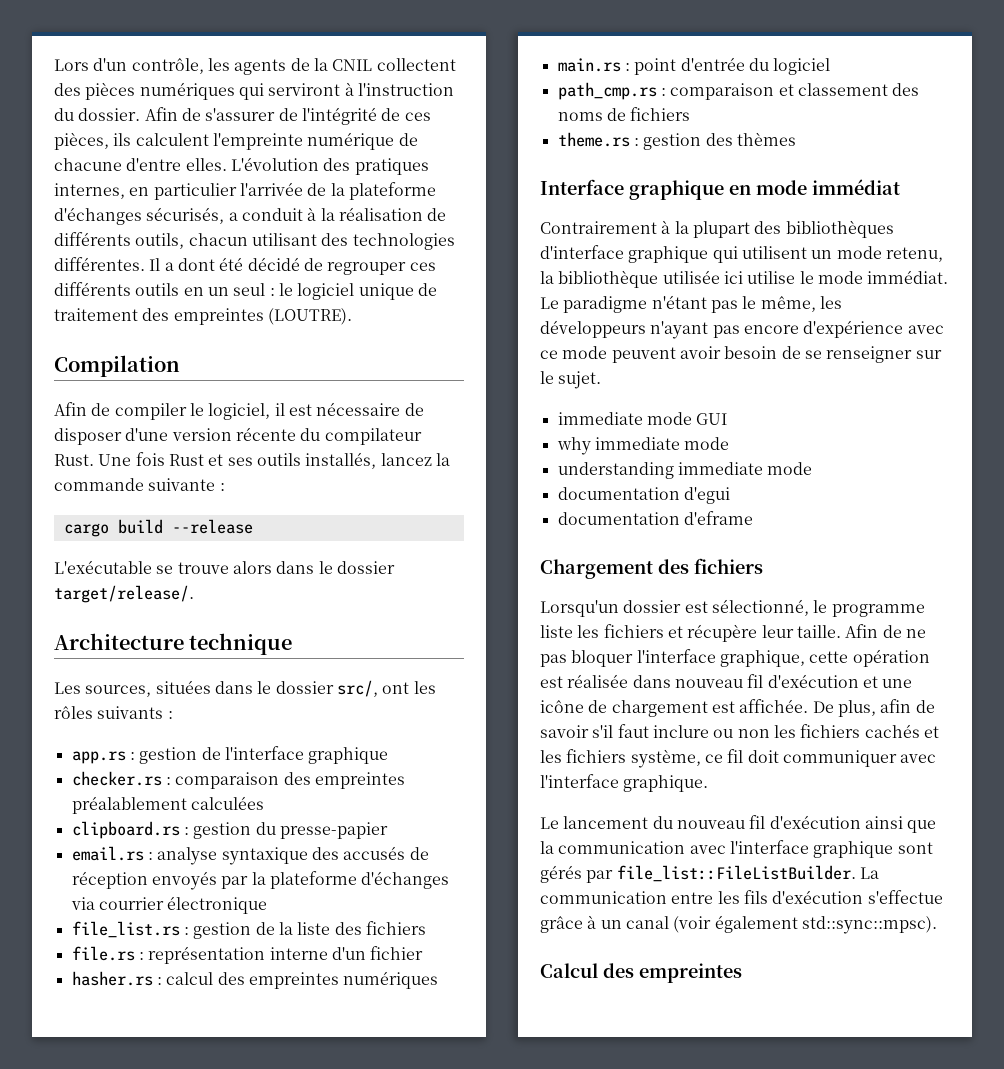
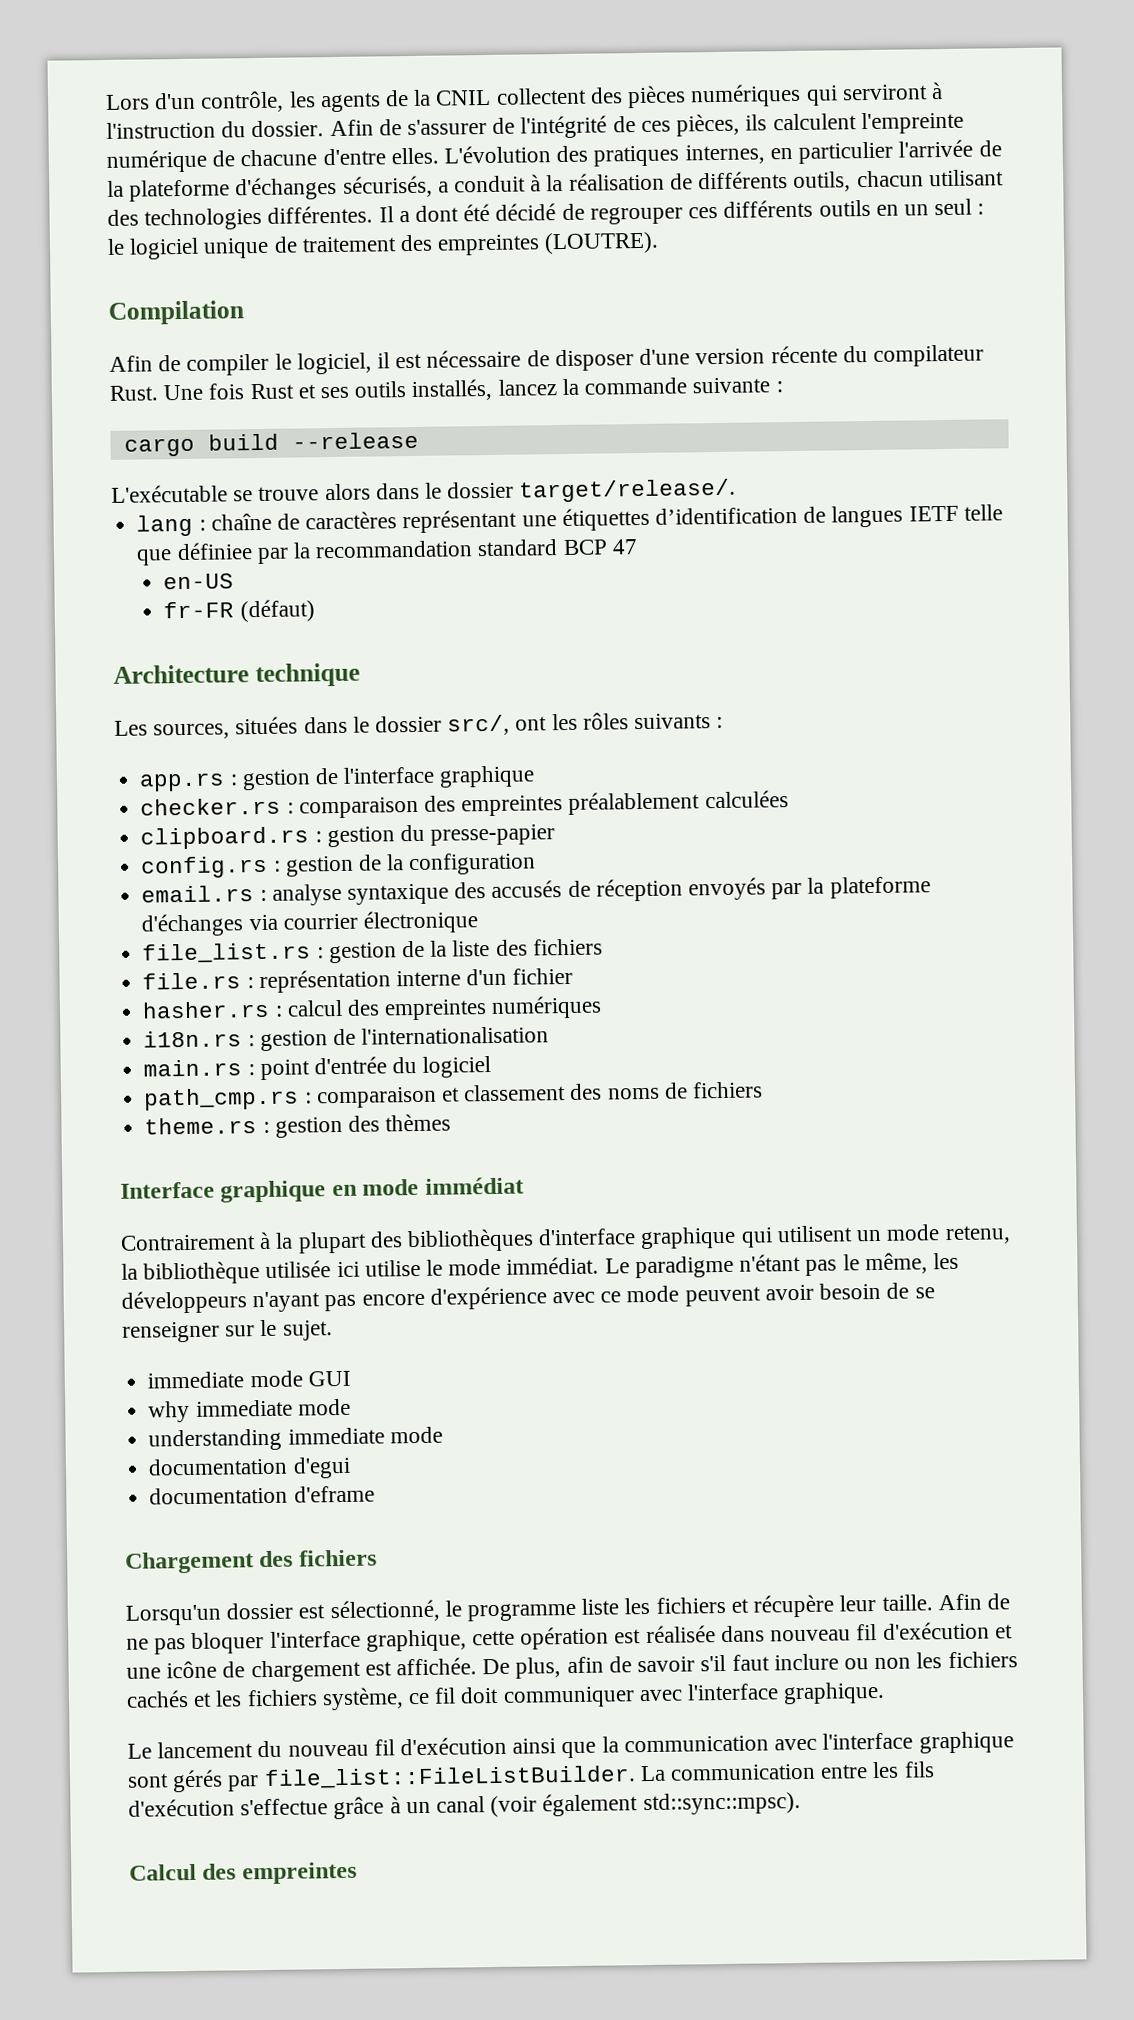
+ lang : chaîne de caractères représentant une étiquettes d’identification de langues IETF telle que définiee par la recommandation standard BCP 47
+ en-US
+ fr-FR (défaut)
+ config.rs : gestion de la configuration
+ i18n.rs : gestion de l'internationalisation

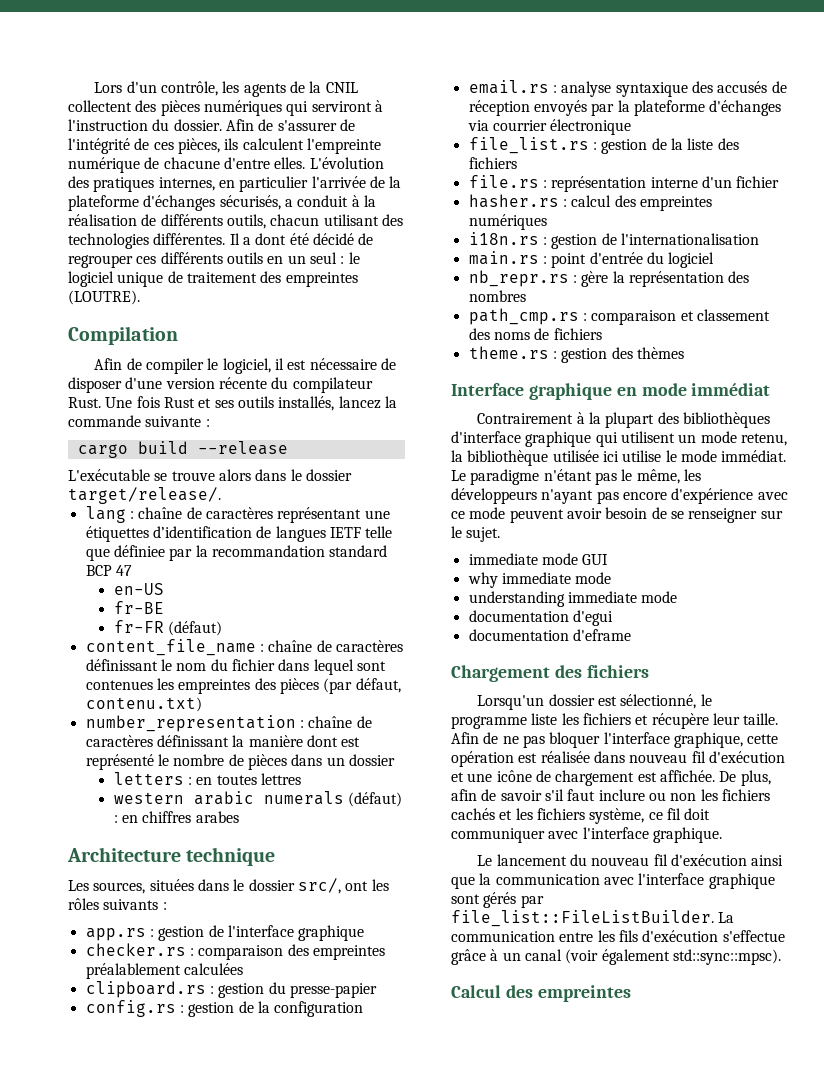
+ fr-BE
+ content_file_name : chaîne de caractères définissant le nom du fichier dans lequel sont contenues les empreintes des pièces (par défaut, contenu.txt)
+ number_representation : chaîne de caractères définissant la manière dont est représenté le nombre de pièces dans un dossier
+ letters : en toutes lettres
+ western arabic numerals (défaut) : en chiffres arabes
+ nb_repr.rs : gère la représentation des nombres

